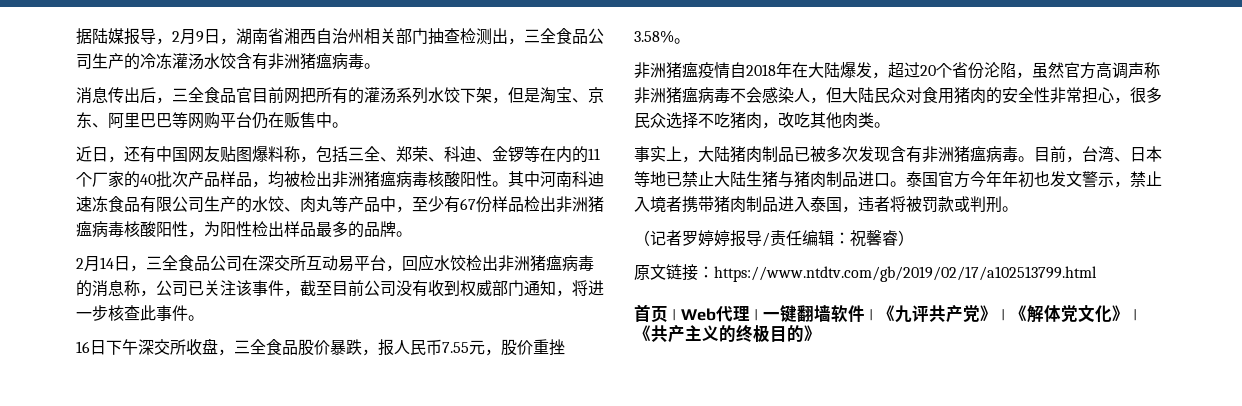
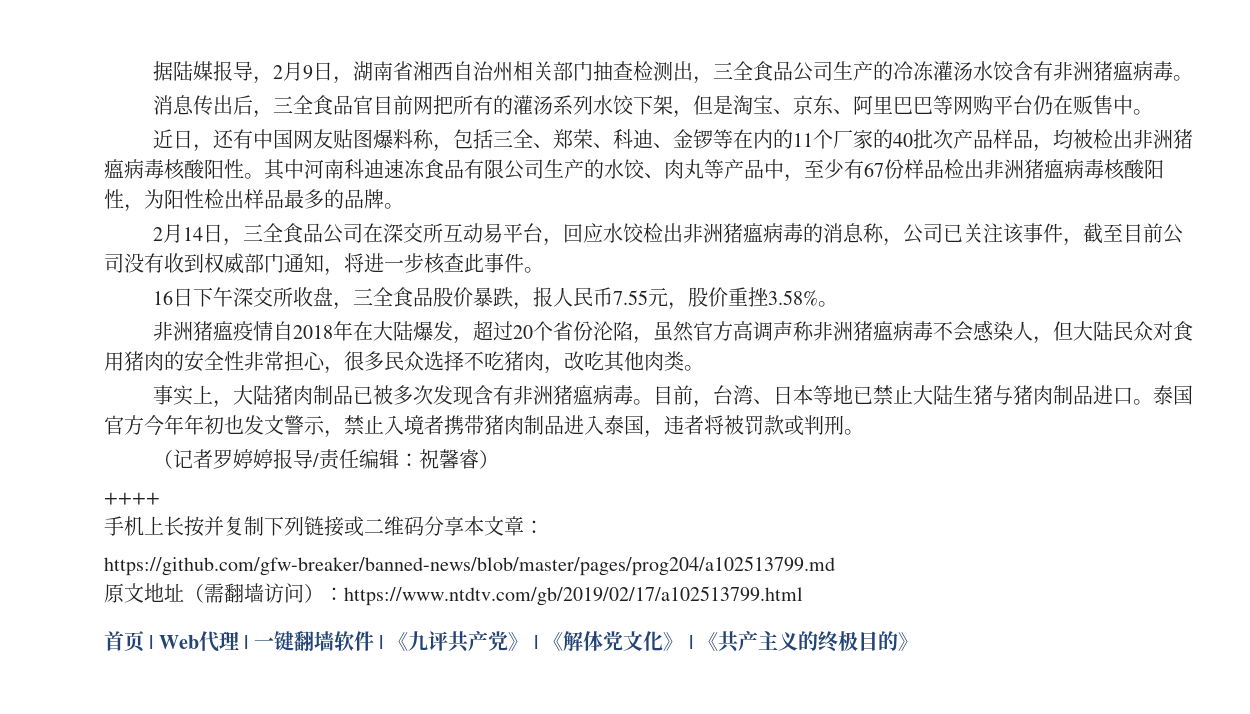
- 原文链接：https://www.ntdtv.com/gb/2019/02/17/a102513799.html
+ ++++
+ 手机上长按并复制下列链接或二维码分享本文章：
+ https://github.com/gfw-breaker/banned-news/blob/master/pages/prog204/a102513799.md
+ 原文地址（需翻墙访问）：https://www.ntdtv.com/gb/2019/02/17/a102513799.html

